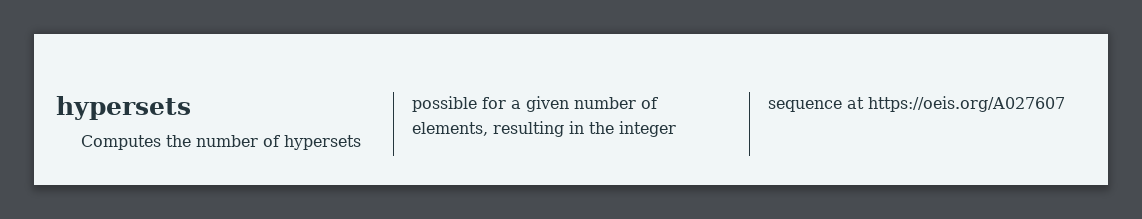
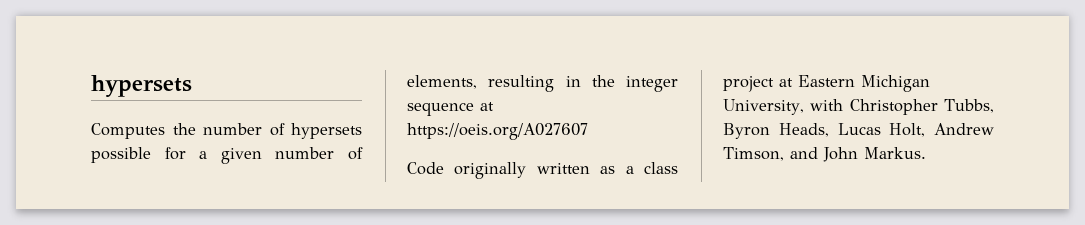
+ Code originally written as a class project at Eastern Michigan University, with Christopher Tubbs, Byron Heads, Lucas Holt, Andrew Timson, and John Markus.

